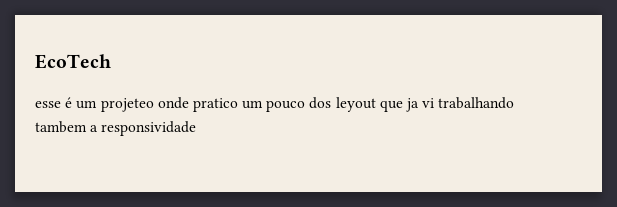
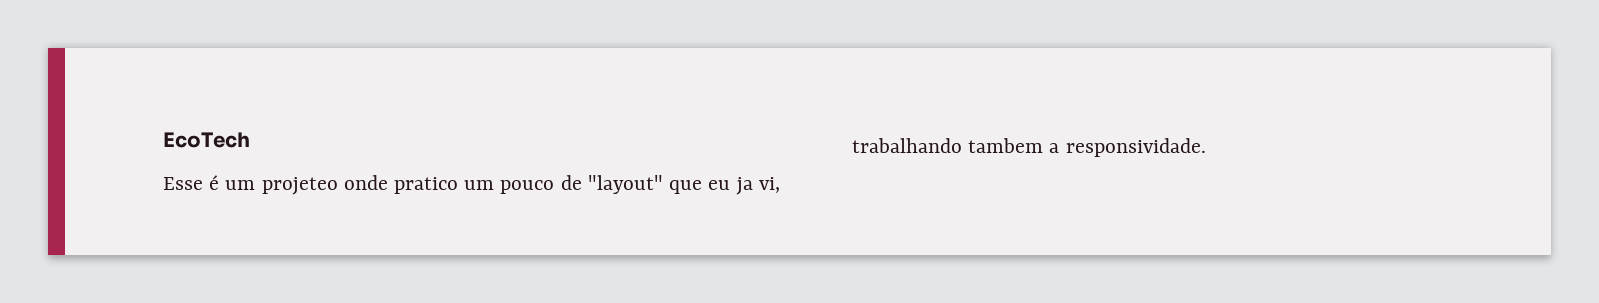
- esse é um projeteo onde pratico um pouco dos leyout que ja vi trabalhando tambem a responsividade
+ Esse é um projeteo onde pratico um pouco de "layout" que eu ja vi, trabalhando tambem a responsividade.

